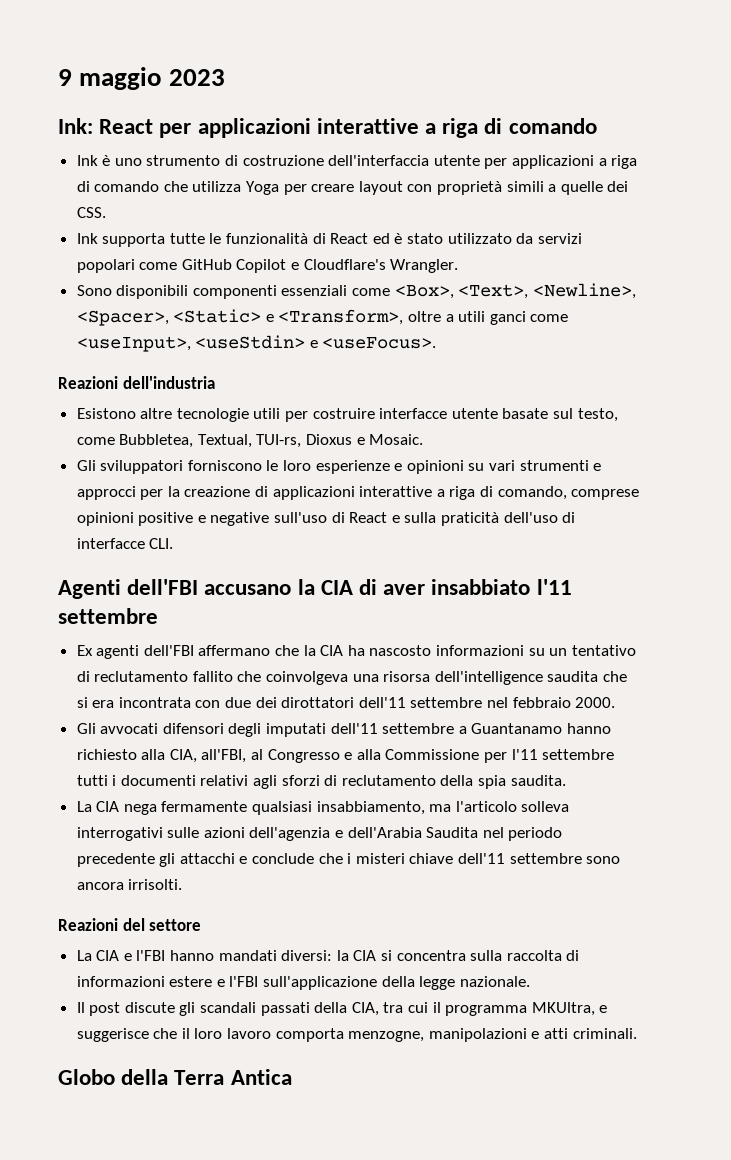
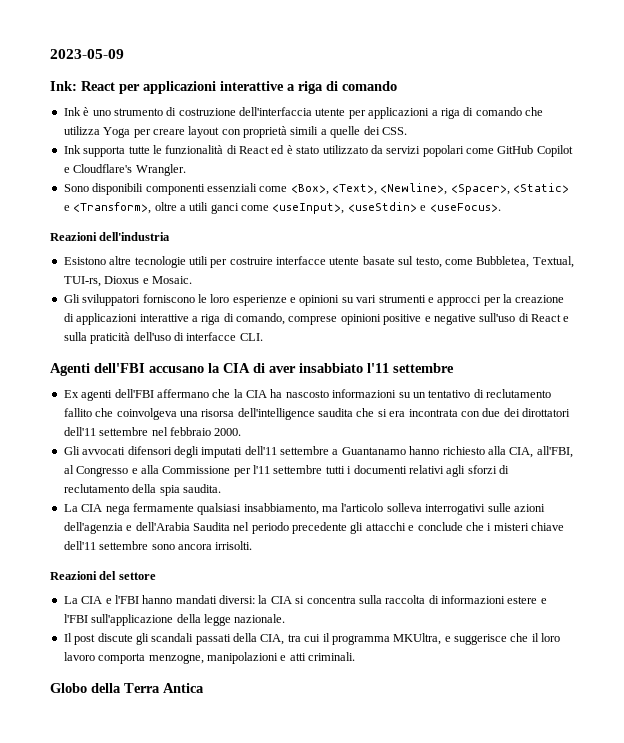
- 9 maggio 2023
+ 2023-05-09

